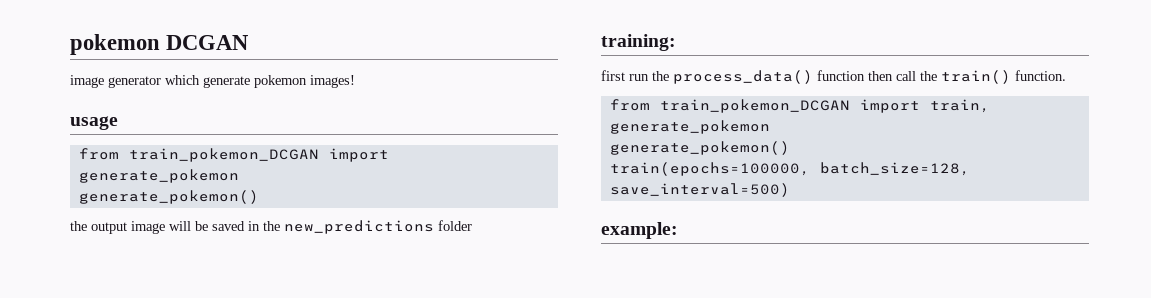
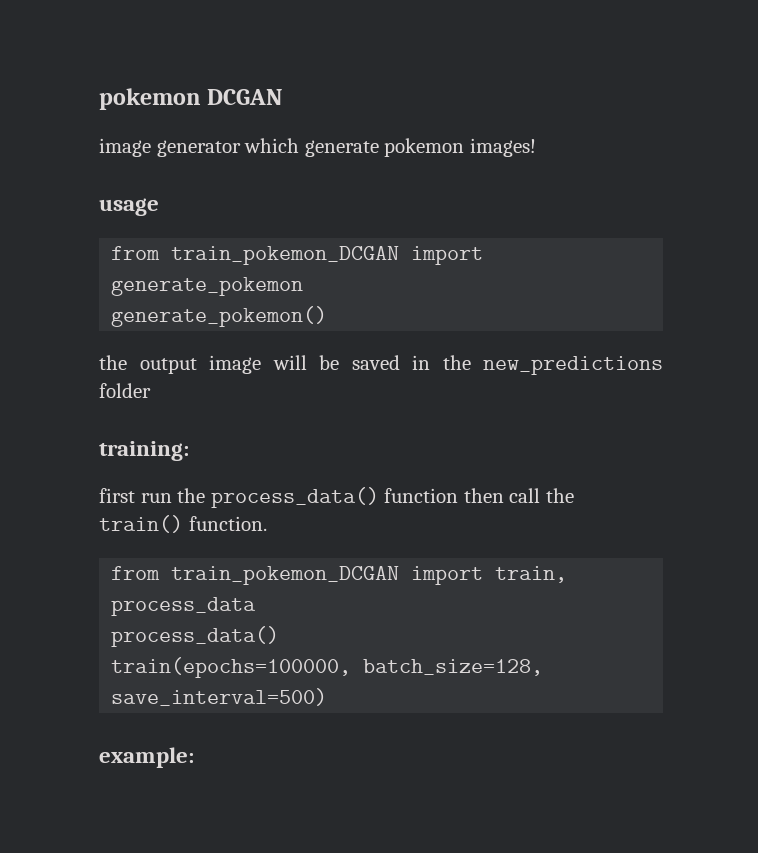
- from train_pokemon_DCGAN import train, generate_pokemon
- generate_pokemon()
+ from train_pokemon_DCGAN import train, process_data
+ process_data()

